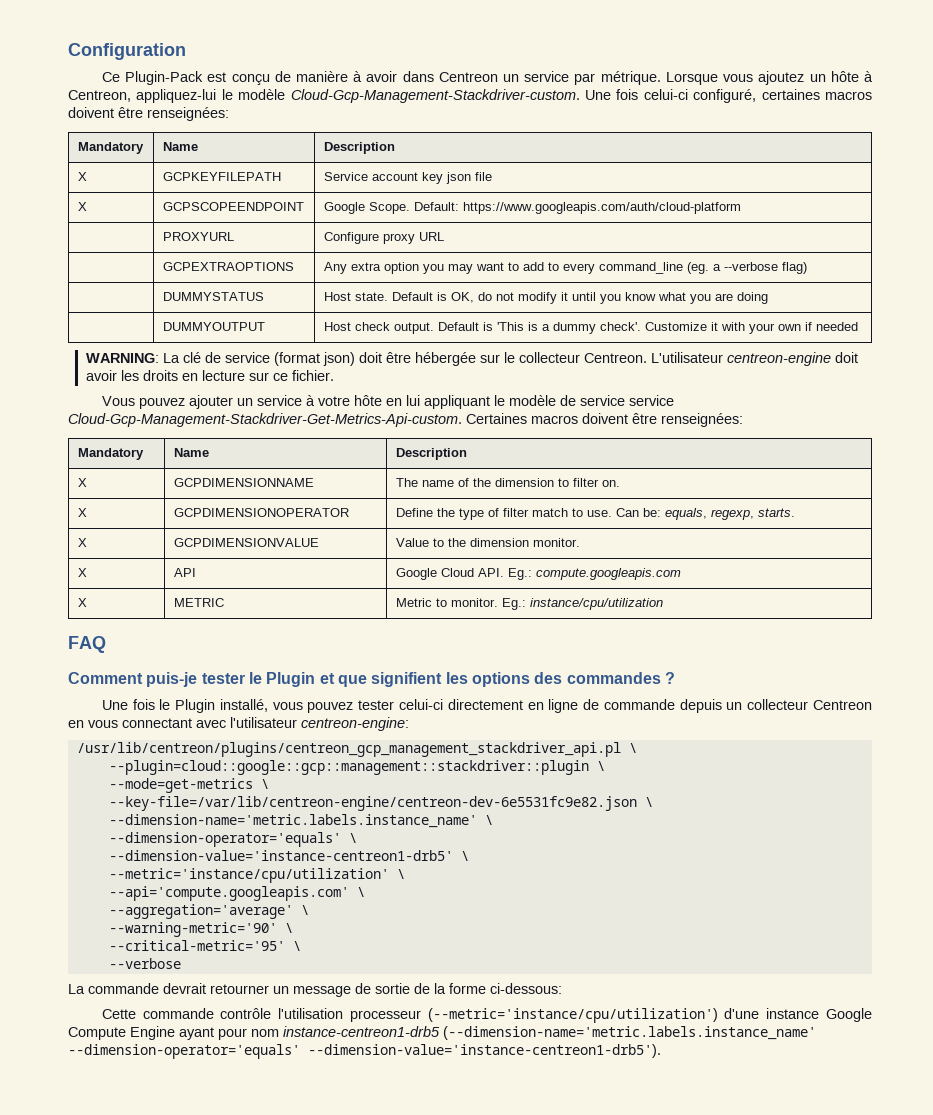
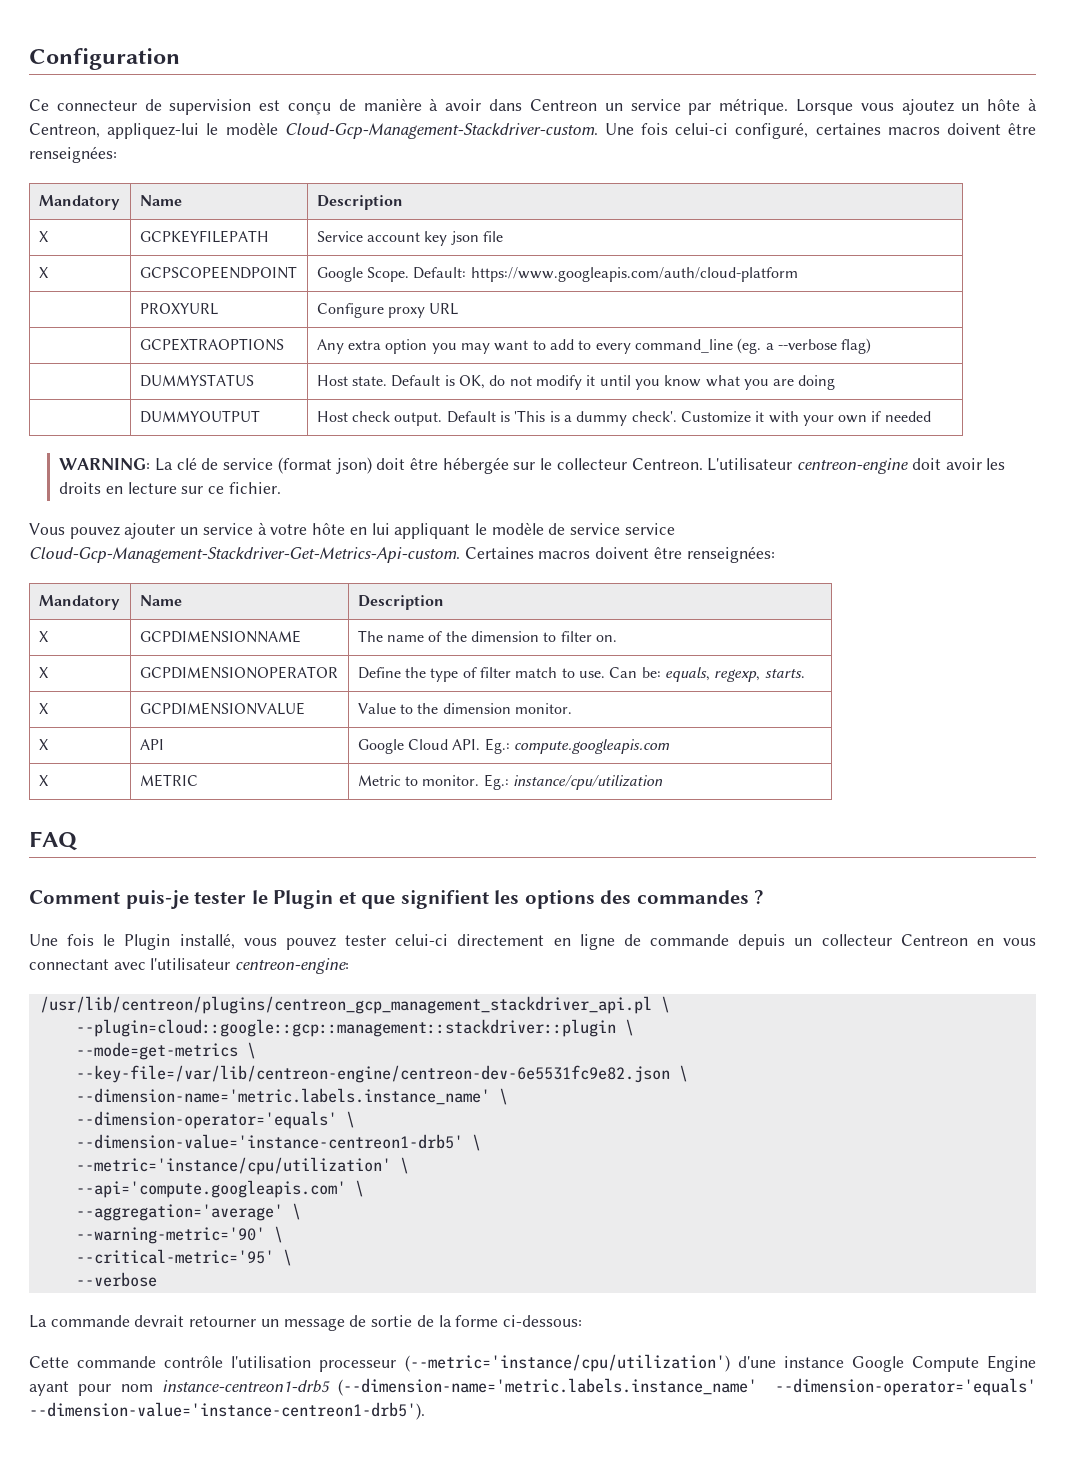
- Ce Plugin-Pack est conçu de manière à avoir dans Centreon un service par métrique.
+ Ce connecteur de supervision est conçu de manière à avoir dans Centreon un service par métrique.

